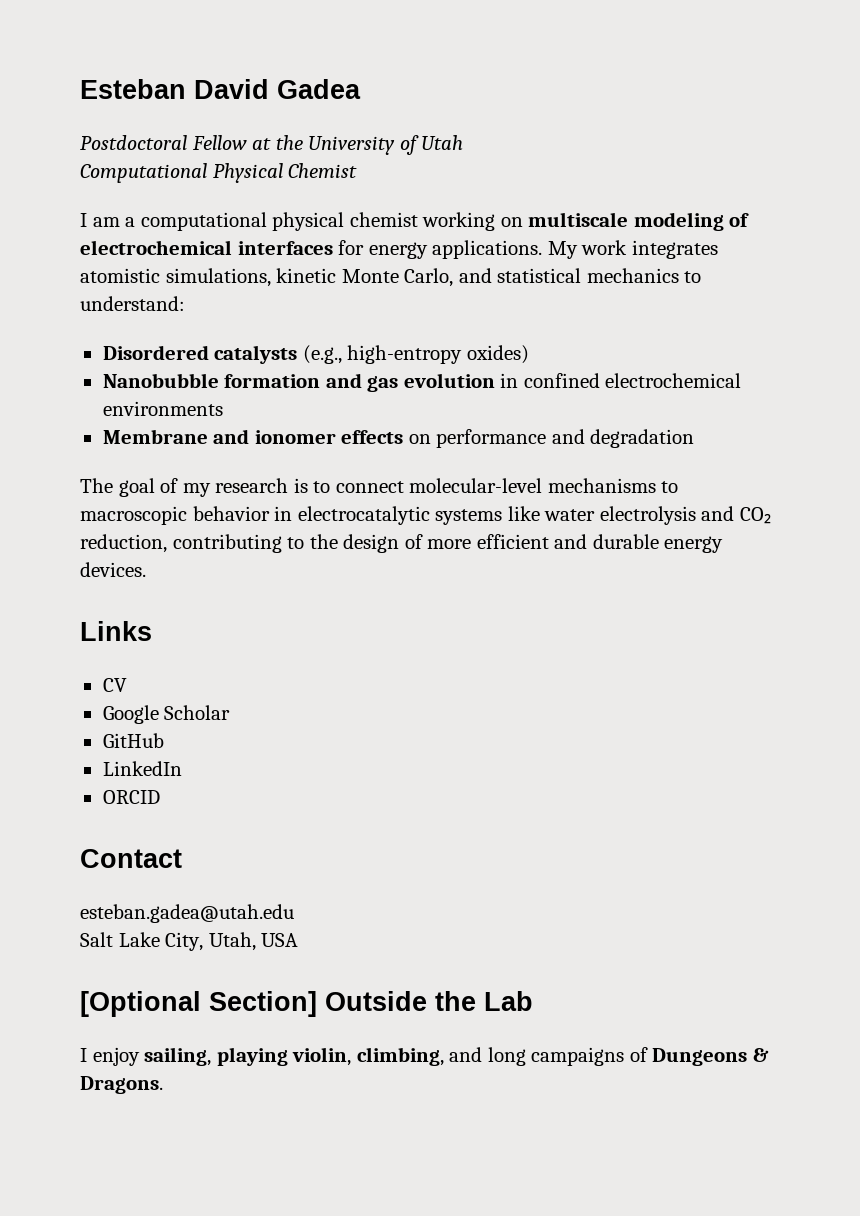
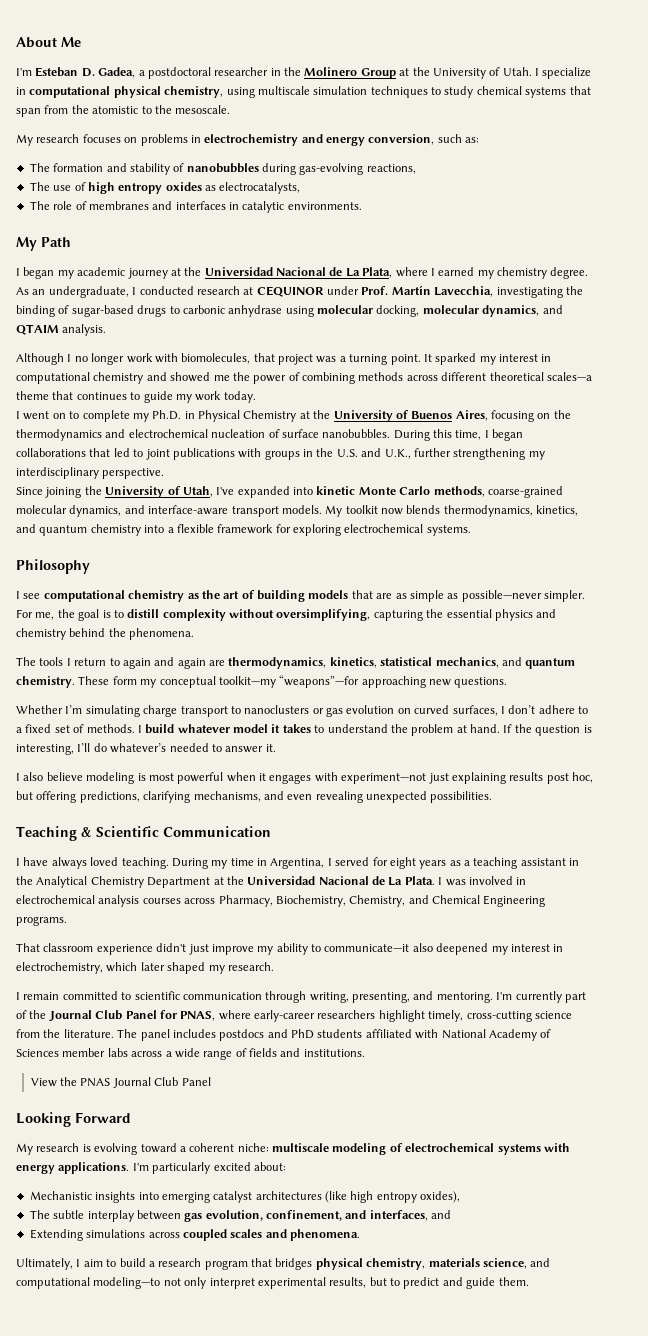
- Esteban David Gadea
- Postdoctoral Fellow at the University of Utah
- Computational Physical Chemist
- I am a computational physical chemist working on multiscale modeling of electrochemical interfaces for energy applications. My work integrates atomistic simulations, kinetic Monte Carlo, and statistical mechanics to understand:
- Disordered catalysts (e.g., high-entropy oxides)
- Nanobubble formation and gas evolution in confined electrochemical environments
- Membrane and ionomer effects on performance and degradation
- The goal of my research is to connect molecular-level mechanisms to macroscopic behavior in electrocatalytic systems like water electrolysis and CO₂ reduction, contributing to the design of more efficient and durable energy devices.
- Links
- CV
- Google Scholar
- GitHub
- LinkedIn
- ORCID
- Contact
- esteban.gadea@utah.edu
- Salt Lake City, Utah, USA
- [Optional Section] Outside the Lab
- I enjoy sailing, playing violin, climbing, and long campaigns of Dungeons & Dragons.
+ About Me
+ I'm Esteban D. Gadea, a postdoctoral researcher in the Molinero Group at the University of Utah. I specialize in computational physical chemistry, using multiscale simulation techniques to study chemical systems that span from the atomistic to the mesoscale.
+ My research focuses on problems in electrochemistry and energy conversion, such as:
+ The formation and stability of nanobubbles during gas-evolving reactions,
+ The use of high entropy oxides as electrocatalysts,
+ The role of membranes and interfaces in catalytic environments.
+ My Path
+ I began my academic journey at the Universidad Nacional de La Plata, where I earned my chemistry degree. As an undergraduate, I conducted research at CEQUINOR under Prof. Martín Lavecchia, investigating the binding of sugar-based drugs to carbonic anhydrase using molecular docking, molecular dynamics, and QTAIM analysis.
+ Although I no longer work with biomolecules, that project was a turning point. It sparked my interest in computational chemistry and showed me the power of combining methods across different theoretical scales—a theme that continues to guide my work today.
+ I went on to complete my Ph.D. in Physical Chemistry at the University of Buenos Aires, focusing on the thermodynamics and electrochemical nucleation of surface nanobubbles. During this time, I began collaborations that led to joint publications with groups in the U.S. and U.K., further strengthening my interdisciplinary perspective.
+ Since joining the University of Utah, I've expanded into kinetic Monte Carlo methods, coarse-grained molecular dynamics, and interface-aware transport models. My toolkit now blends thermodynamics, kinetics, and quantum chemistry into a flexible framework for exploring electrochemical systems.
+ Philosophy
+ I see computational chemistry as the art of building models that are as simple as possible—never simpler. For me, the goal is to distill complexity without oversimplifying, capturing the essential physics and chemistry behind the phenomena.
+ The tools I return to again and again are thermodynamics, kinetics, statistical mechanics, and quantum chemistry. These form my conceptual toolkit—my “weapons”—for approaching new questions.
+ Whether I’m simulating charge transport to nanoclusters or gas evolution on curved surfaces, I don’t adhere to a fixed set of methods. I build whatever model it takes to understand the problem at hand. If the question is interesting, I’ll do whatever’s needed to answer it.
+ I also believe modeling is most powerful when it engages with experiment—not just explaining results post hoc, but offering predictions, clarifying mechanisms, and even revealing unexpected possibilities.
+ Teaching & Scientific Communication
+ I have always loved teaching. During my time in Argentina, I served for eight years as a teaching assistant in the Analytical Chemistry Department at the Universidad Nacional de La Plata. I was involved in electrochemical analysis courses across Pharmacy, Biochemistry, Chemistry, and Chemical Engineering programs.
+ That classroom experience didn't just improve my ability to communicate—it also deepened my interest in electrochemistry, which later shaped my research.
+ I remain committed to scientific communication through writing, presenting, and mentoring. I'm currently part of the Journal Club Panel for PNAS, where early-career researchers highlight timely, cross-cutting science from the literature. The panel includes postdocs and PhD students affiliated with National Academy of Sciences member labs across a wide range of fields and institutions.
+ View the PNAS Journal Club Panel
+ Looking Forward
+ My research is evolving toward a coherent niche: multiscale modeling of electrochemical systems with energy applications. I'm particularly excited about:
+ Mechanistic insights into emerging catalyst architectures (like high entropy oxides),
+ The subtle interplay between gas evolution, confinement, and interfaces, and
+ Extending simulations across coupled scales and phenomena.
+ Ultimately, I aim to build a research program that bridges physical chemistry, materials science, and computational modeling—to not only interpret experimental results, but to predict and guide them.

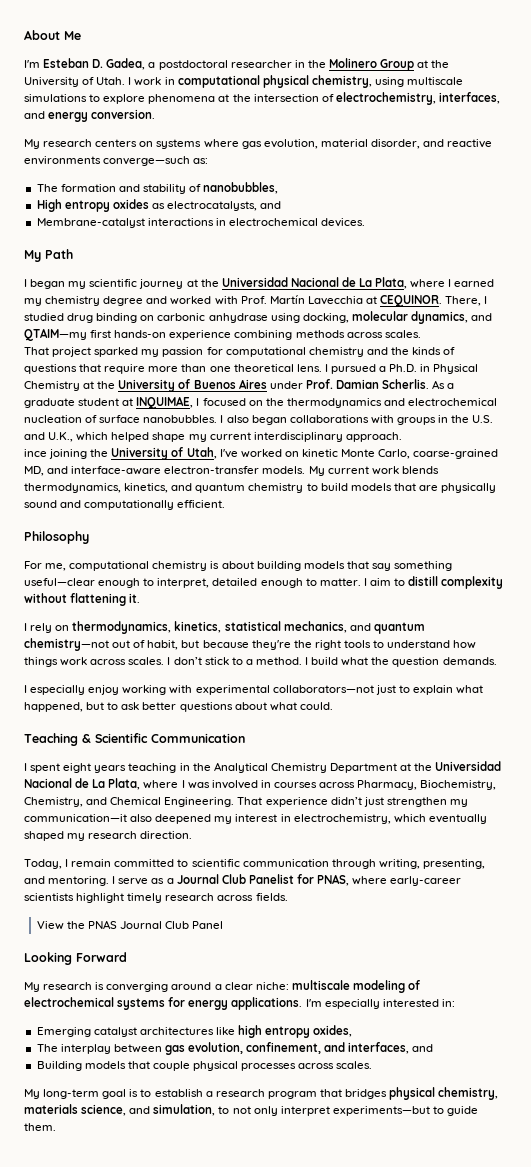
- I specialize in computational physical chemistry, using multiscale simulation techniques to study chemical systems that span from the atomistic to the mesoscale.
- My research focuses on problems in electrochemistry and energy conversion, such as:
+ I work in computational physical chemistry, using multiscale simulations to explore phenomena at the intersection of electrochemistry, interfaces, and energy conversion.
+ My research centers on systems where gas evolution, material disorder, and reactive environments converge—such as:
- The formation and stability of nanobubbles during gas-evolving reactions,
- The use of high entropy oxides as electrocatalysts,
- The role of membranes and interfaces in catalytic environments.
+ The formation and stability of nanobubbles,
+ High entropy oxides as electrocatalysts, and
+ Membrane-catalyst interactions in electrochemical devices.
- I began my academic journey at the Universidad Nacional de La Plata, where I earned my chemistry degree. As an undergraduate, I conducted research at CEQUINOR under Prof. Martín Lavecchia, investigating the binding of sugar-based drugs to carbonic anhydrase using molecular docking, molecular dynamics, and QTAIM analysis.
- Although I no longer work with biomolecules, that project was a turning point. It sparked my interest in computational chemistry and showed me the power of combining methods across different theoretical scales—a theme that continues to guide my work today.
- I went on to complete my Ph.D. in Physical Chemistry at the University of Buenos Aires, focusing on the thermodynamics and electrochemical nucleation of surface nanobubbles.
+ I began my scientific journey at the Universidad Nacional de La Plata, where I earned my chemistry degree and worked with Prof. Martín Lavecchia at CEQUINOR. There, I studied drug binding on carbonic anhydrase using docking, molecular dynamics, and QTAIM—my first hands-on experience combining methods across scales.
+ That project sparked my passion for computational chemistry and the kinds of questions that require more than one theoretical lens. I pursued a Ph.D. in Physical Chemistry at the University of Buenos Aires under Prof. Damian Scherlis. As a graduate student at INQUIMAE, I focused on the thermodynamics and electrochemical nucleation of surface nanobubbles.
- During this time, I began collaborations that led to joint publications with groups in the U.S. and U.K., further strengthening my interdisciplinary perspective.
- Since joining the University of Utah, I've expanded into kinetic Monte Carlo methods, coarse-grained molecular dynamics, and interface-aware transport models.
+ I also began collaborations with groups in the U.S. and U.K., which helped shape my current interdisciplinary approach.
+ ince joining the University of Utah, I've worked on kinetic Monte Carlo, coarse-grained MD, and interface-aware electron-transfer models.
- My toolkit now blends thermodynamics, kinetics, and quantum chemistry into a flexible framework for exploring electrochemical systems.
+ My current work blends thermodynamics, kinetics, and quantum chemistry to build models that are physically sound and computationally efficient.
  Philosophy
- I see computational chemistry as the art of building models that are as simple as possible—never simpler. For me, the goal is to distill complexity without oversimplifying, capturing the essential physics and chemistry behind the phenomena.
- The tools I return to again and again are thermodynamics, kinetics, statistical mechanics, and quantum chemistry. These form my conceptual toolkit—my “weapons”—for approaching new questions.
- Whether I’m simulating charge transport to nanoclusters or gas evolution on curved surfaces, I don’t adhere to a fixed set of methods. I build whatever model it takes to understand the problem at hand. If the question is interesting, I’ll do whatever’s needed to answer it.
- I also believe modeling is most powerful when it engages with experiment—not just explaining results post hoc, but offering predictions, clarifying mechanisms, and even revealing unexpected possibilities.
+ For me, computational chemistry is about building models that say something useful—clear enough to interpret, detailed enough to matter. I aim to distill complexity without flattening it.
+ I rely on thermodynamics, kinetics, statistical mechanics, and quantum chemistry—not out of habit, but because they're the right tools to understand how things work across scales. I don’t stick to a method. I build what the question demands.
+ I especially enjoy working with experimental collaborators—not just to explain what happened, but to ask better questions about what could.
- I have always loved teaching. During my time in Argentina, I served for eight years as a teaching assistant in the Analytical Chemistry Department at the Universidad Nacional de La Plata. I was involved in electrochemical analysis courses across Pharmacy, Biochemistry, Chemistry, and Chemical Engineering programs.
- That classroom experience didn't just improve my ability to communicate—it also deepened my interest in electrochemistry, which later shaped my research.
- I remain committed to scientific communication through writing, presenting, and mentoring.
+ I spent eight years teaching in the Analytical Chemistry Department at the Universidad Nacional de La Plata, where I was involved in courses across Pharmacy, Biochemistry, Chemistry, and Chemical Engineering. That experience didn’t just strengthen my communication—it also deepened my interest in electrochemistry, which eventually shaped my research direction.
+ Today, I remain committed to scientific communication through writing, presenting, and mentoring.
- I'm currently part of the Journal Club Panel for PNAS, where early-career researchers highlight timely, cross-cutting science from the literature. The panel includes postdocs and PhD students affiliated with National Academy of Sciences member labs across a wide range of fields and institutions.
+ I serve as a Journal Club Panelist for PNAS, where early-career scientists highlight timely research across fields.
- My research is evolving toward a coherent niche: multiscale modeling of electrochemical systems with energy applications.
+ My research is converging around a clear niche: multiscale modeling of electrochemical systems for energy applications.
- I'm particularly excited about:
- Mechanistic insights into emerging catalyst architectures (like high entropy oxides),
- The subtle interplay between gas evolution, confinement, and interfaces, and
+ I'm especially interested in:
+ Emerging catalyst architectures like high entropy oxides,
+ The interplay between gas evolution, confinement, and interfaces, and
- Extending simulations across coupled scales and phenomena.
- Ultimately, I aim to build a research program that bridges physical chemistry, materials science, and computational modeling—to not only interpret experimental results, but to predict and guide them.
+ Building models that couple physical processes across scales.
+ My long-term goal is to establish a research program that bridges physical chemistry, materials science, and simulation, to not only interpret experiments—but to guide them.

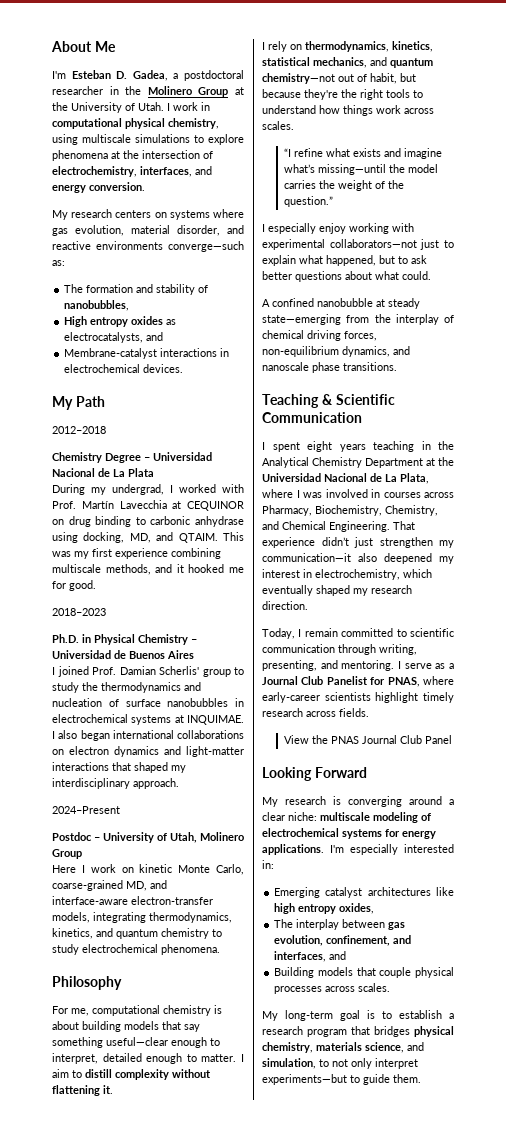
- I began my scientific journey at the Universidad Nacional de La Plata, where I earned my chemistry degree and worked with Prof. Martín Lavecchia at CEQUINOR. There, I studied drug binding on carbonic anhydrase using docking, molecular dynamics, and QTAIM—my first hands-on experience combining methods across scales.
- That project sparked my passion for computational chemistry and the kinds of questions that require more than one theoretical lens. I pursued a Ph.D. in Physical Chemistry at the University of Buenos Aires under Prof. Damian Scherlis. As a graduate student at INQUIMAE, I focused on the thermodynamics and electrochemical nucleation of surface nanobubbles. I also began collaborations with groups in the U.S. and U.K., which helped shape my current interdisciplinary approach.
- ince joining the University of Utah, I've worked on kinetic Monte Carlo, coarse-grained MD, and interface-aware electron-transfer models. My current work blends thermodynamics, kinetics, and quantum chemistry to build models that are physically sound and computationally efficient.
+ 2012–2018
+ Chemistry Degree – Universidad Nacional de La Plata
+ During my undergrad, I worked with Prof. Martín Lavecchia at CEQUINOR on drug binding to carbonic anhydrase using docking, MD, and QTAIM. This was my first experience combining multiscale methods, and it hooked me for good.
+ 2018–2023
+ Ph.D. in Physical Chemistry – Universidad de Buenos Aires
+ I joined Prof. Damian Scherlis' group to study the thermodynamics and nucleation of surface nanobubbles in electrochemical systems at INQUIMAE. I also began international collaborations on electron dynamics and light-matter interactions that shaped my interdisciplinary approach.
+ 2024–Present
+ Postdoc – University of Utah, Molinero Group
+ Here I work on kinetic Monte Carlo, coarse-grained MD, and interface-aware electron-transfer models, integrating thermodynamics, kinetics, and quantum chemistry to study electrochemical phenomena.
- I rely on thermodynamics, kinetics, statistical mechanics, and quantum chemistry—not out of habit, but because they're the right tools to understand how things work across scales. I don’t stick to a method. I build what the question demands.
+ I rely on thermodynamics, kinetics, statistical mechanics, and quantum chemistry—not out of habit, but because they're the right tools to understand how things work across scales.
+ “I refine what exists and imagine what’s missing—until the model carries the weight of the question.”
+ A confined nanobubble at steady state—emerging from the interplay of chemical driving forces, non-equilibrium dynamics, and nanoscale phase transitions.

